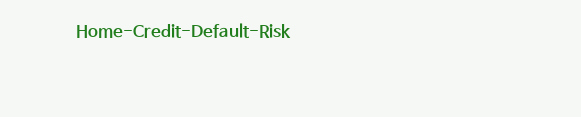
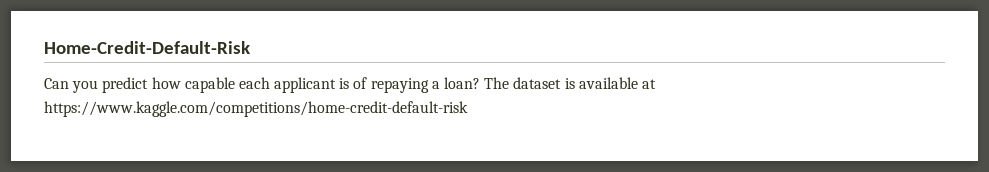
+ Can you predict how capable each applicant is of repaying a loan? The dataset is available at https://www.kaggle.com/competitions/home-credit-default-risk

